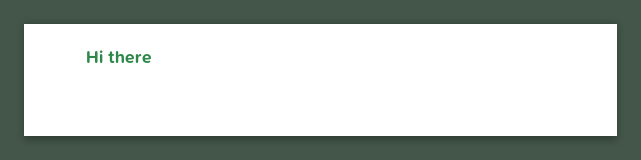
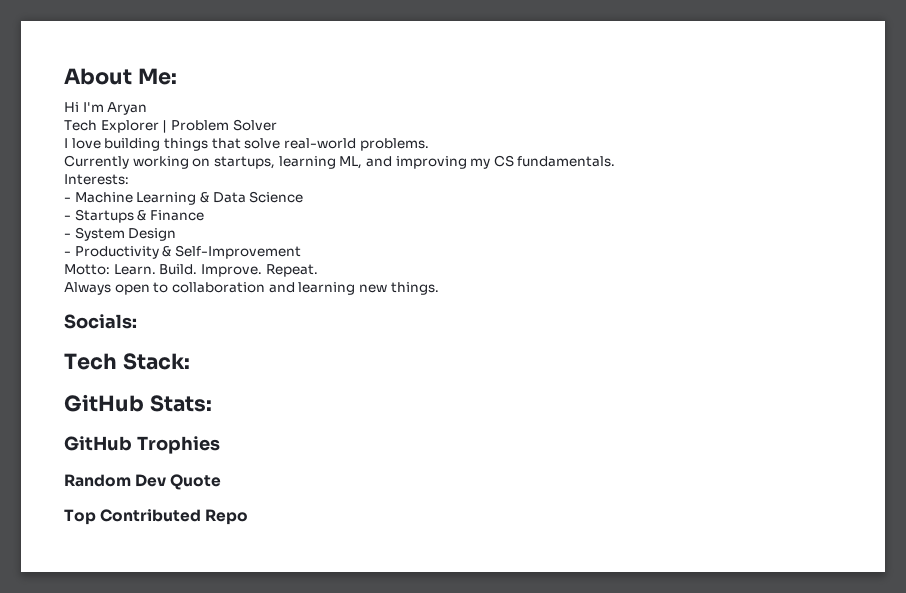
- Hi there
+ About Me:
+ Hi I'm Aryan
+ Tech Explorer | Problem Solver
+ I love building things that solve real-world problems.
+ Currently working on startups, learning ML, and improving my CS fundamentals.
+ Interests:
+ - Machine Learning & Data Science
+ - Startups & Finance
+ - System Design
+ - Productivity & Self-Improvement
+ Motto: Learn. Build. Improve. Repeat.
+ Always open to collaboration and learning new things.
+ Socials:
+ Tech Stack:
+ GitHub Stats:
+ GitHub Trophies
+ Random Dev Quote
+ Top Contributed Repo

